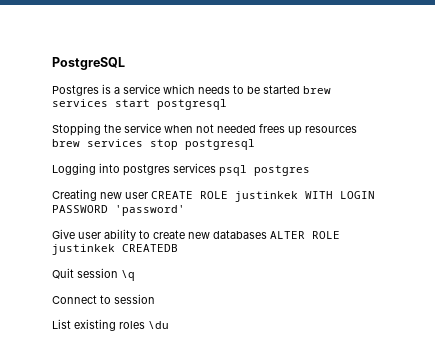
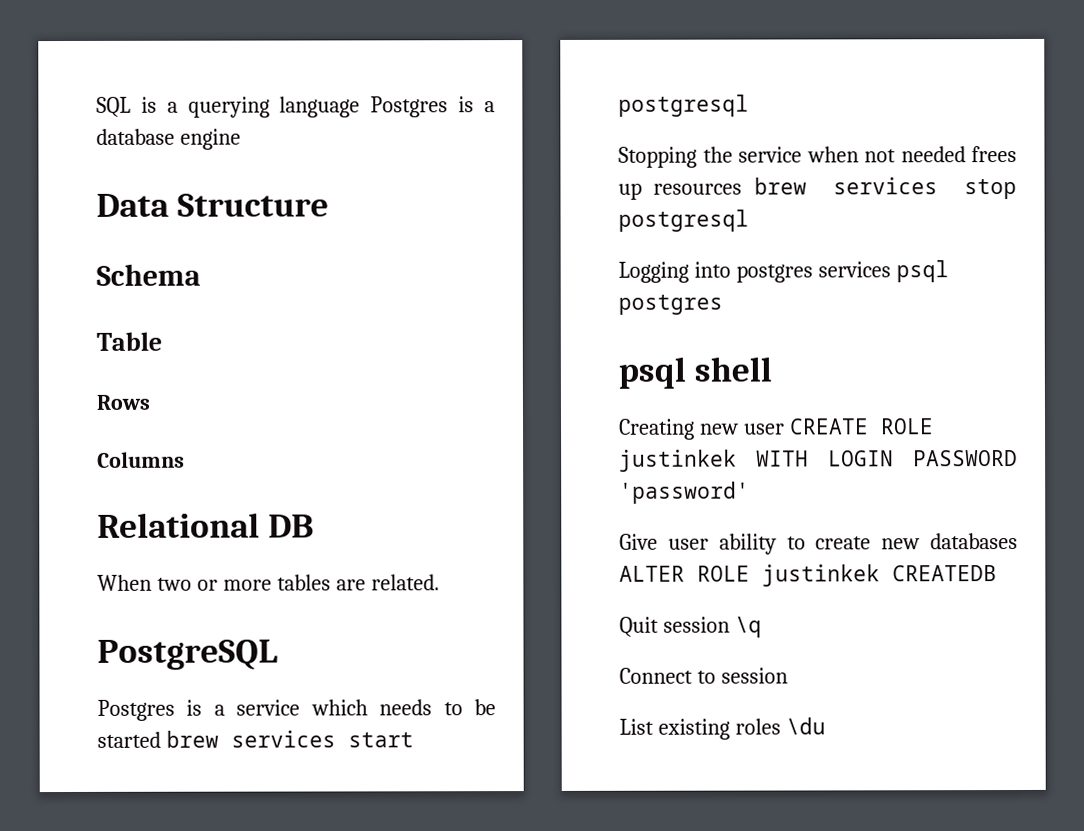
+ SQL is a querying language Postgres is a database engine
+ Data Structure
+ Schema
+ Table
+ Rows
+ Columns
+ Relational DB
+ When two or more tables are related.
+ psql shell

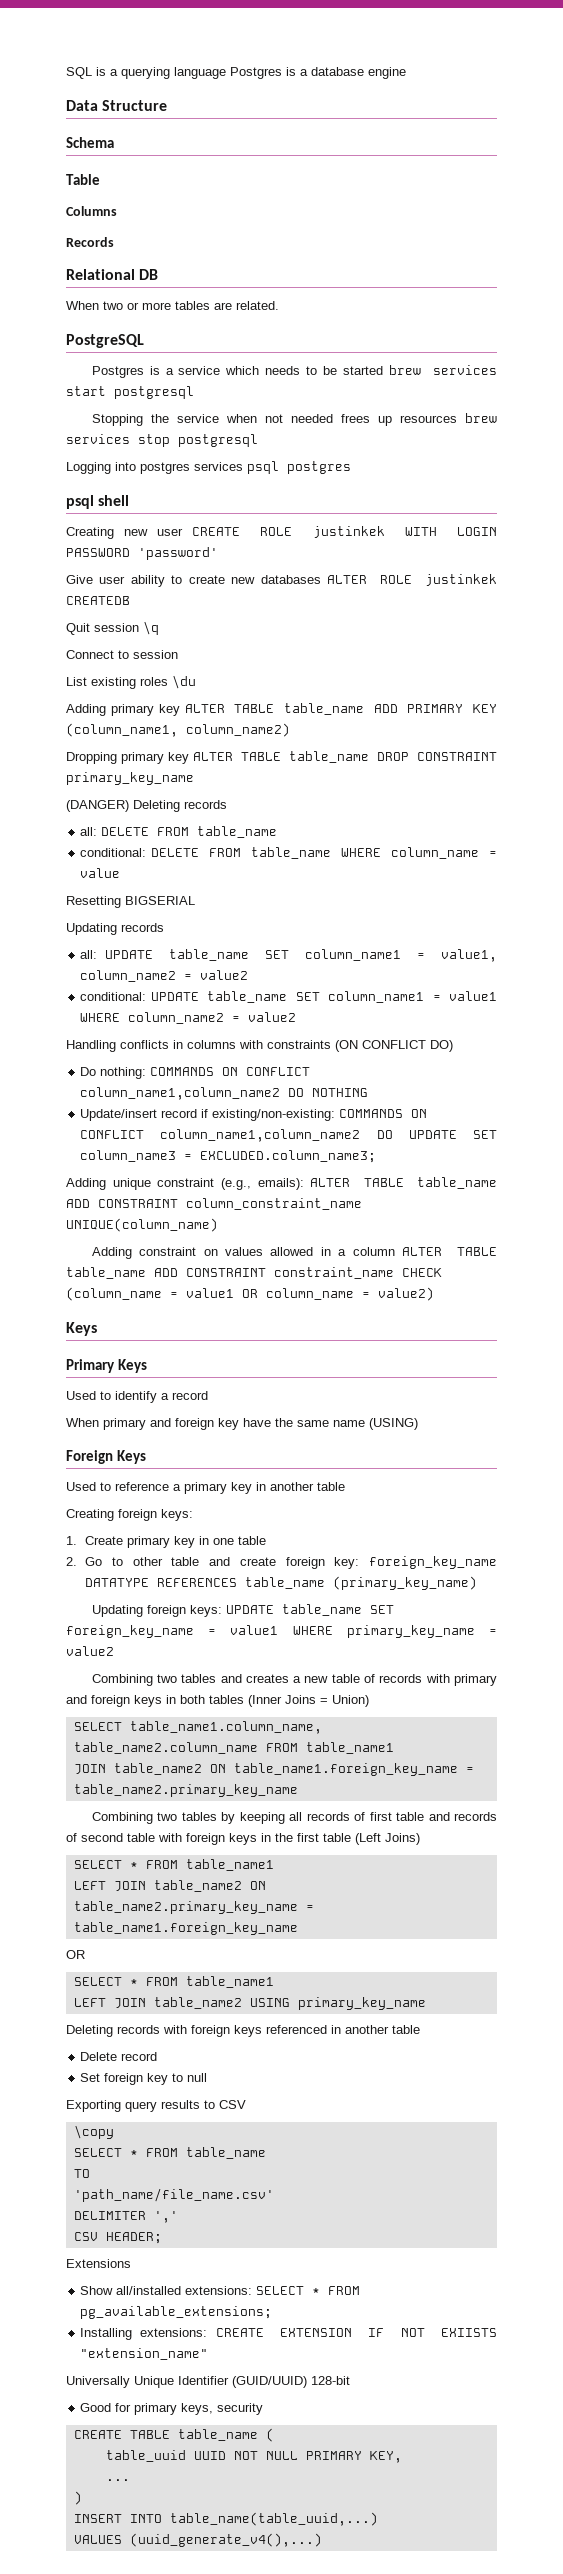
- Rows
  Columns
+ Records
+ Adding primary key ALTER TABLE table_name ADD PRIMARY KEY (column_name1, column_name2)
+ Dropping primary key ALTER TABLE table_name DROP CONSTRAINT primary_key_name
+ (DANGER) Deleting records
+ all: DELETE FROM table_name
+ conditional: DELETE FROM table_name WHERE column_name = value
+ Resetting BIGSERIAL
+ Updating records
+ all: UPDATE table_name SET column_name1 = value1, column_name2 = value2
+ conditional: UPDATE table_name SET column_name1 = value1 WHERE column_name2 = value2
+ Handling conflicts in columns with constraints (ON CONFLICT DO)
+ Do nothing: COMMANDS ON CONFLICT column_name1,column_name2 DO NOTHING
+ Update/insert record if existing/non-existing: COMMANDS ON CONFLICT column_name1,column_name2 DO UPDATE SET column_name3 = EXCLUDED.column_name3;
+ Adding unique constraint (e.g., emails): ALTER TABLE table_name ADD CONSTRAINT column_constraint_name UNIQUE(column_name)
+ Adding constraint on values allowed in a column ALTER TABLE table_name ADD CONSTRAINT constraint_name CHECK (column_name = value1 OR column_name = value2)
+ Keys
+ Primary Keys
+ Used to identify a record
+ When primary and foreign key have the same name (USING)
+ Foreign Keys
+ Used to reference a primary key in another table
+ Creating foreign keys:
+ 1. Create primary key in one table
+ 2. Go to other table and create foreign key: foreign_key_name DATATYPE REFERENCES table_name (primary_key_name)
+ Updating foreign keys: UPDATE table_name SET foreign_key_name = value1 WHERE primary_key_name = value2
+ Combining two tables and creates a new table of records with primary and foreign keys in both tables (Inner Joins = Union)
+ SELECT table_name1.column_name, table_name2.column_name FROM table_name1
+ JOIN table_name2 ON table_name1.foreign_key_name = table_name2.primary_key_name
+ Combining two tables by keeping all records of first table and records of second table with foreign keys in the first table (Left Joins)
+ SELECT * FROM table_name1
+ LEFT JOIN table_name2 ON table_name2.primary_key_name = table_name1.foreign_key_name
+ OR
+ SELECT * FROM table_name1
+ LEFT JOIN table_name2 USING primary_key_name
+ Deleting records with foreign keys referenced in another table
+ Delete record
+ Set foreign key to null
+ Exporting query results to CSV
+ \copy
+ SELECT * FROM table_name
+ TO
+ 'path_name/file_name.csv'
+ DELIMITER ','
+ CSV HEADER;
+ Extensions
+ Show all/installed extensions: SELECT * FROM pg_available_extensions;
+ Installing extensions: CREATE EXTENSION IF NOT EXIISTS "extension_name"
+ Universally Unique Identifier (GUID/UUID) 128-bit
+ Good for primary keys, security
+ CREATE TABLE table_name (
+ table_uuid UUID NOT NULL PRIMARY KEY,
+ ...
+ )
+ INSERT INTO table_name(table_uuid,...)
+ VALUES (uuid_generate_v4(),...)

